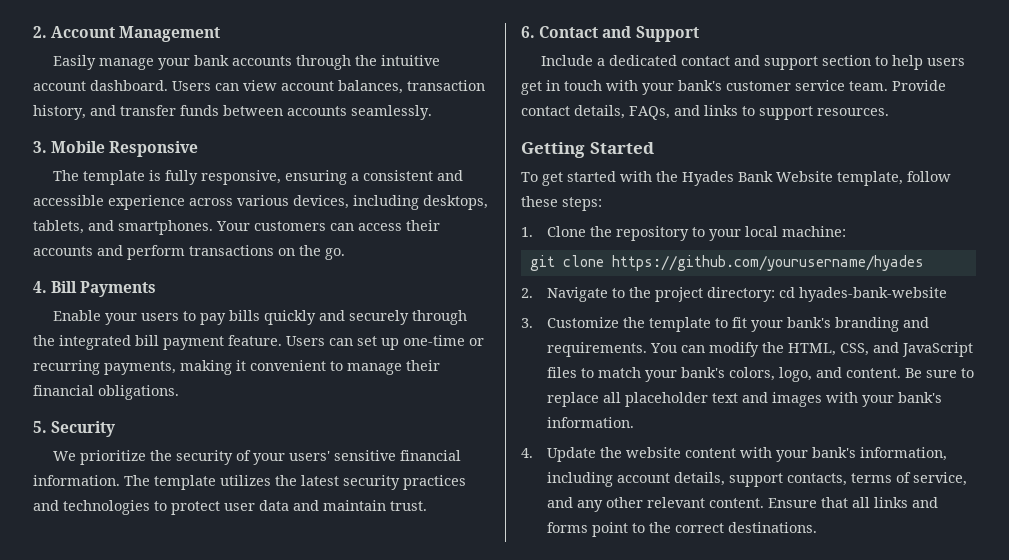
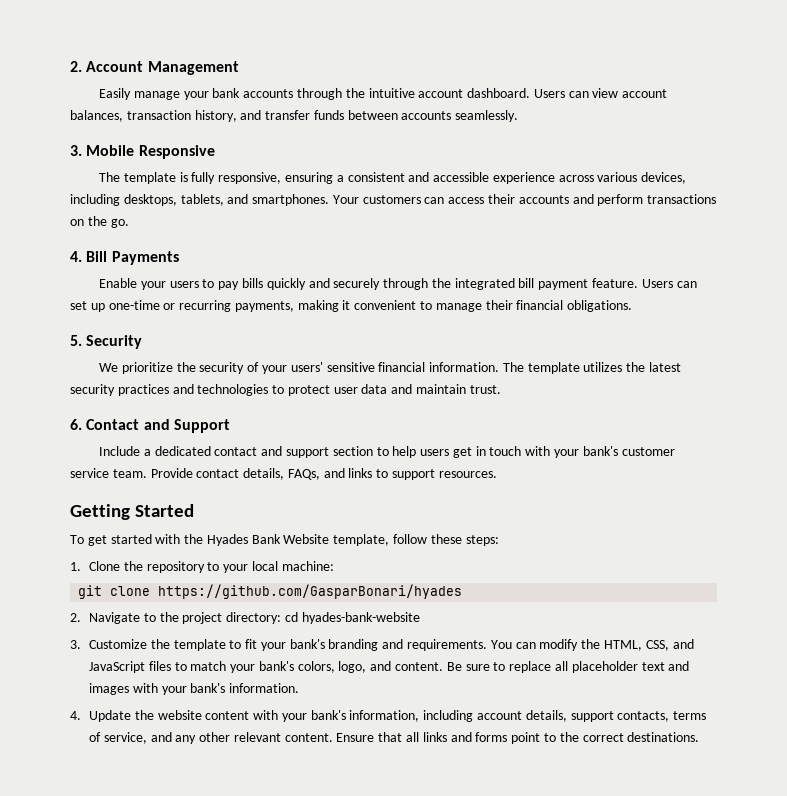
- git clone https://github.com/yourusername/hyades
+ git clone https://github.com/GasparBonari/hyades

